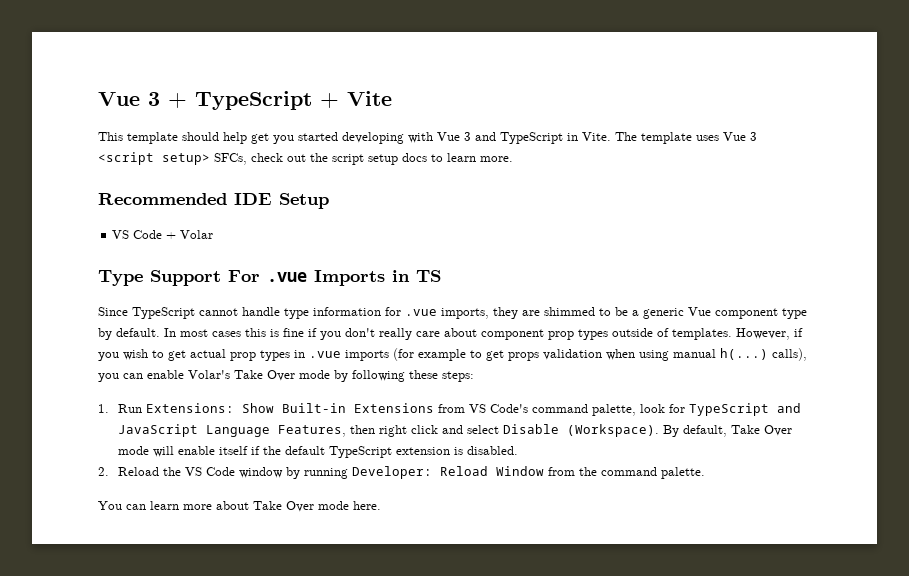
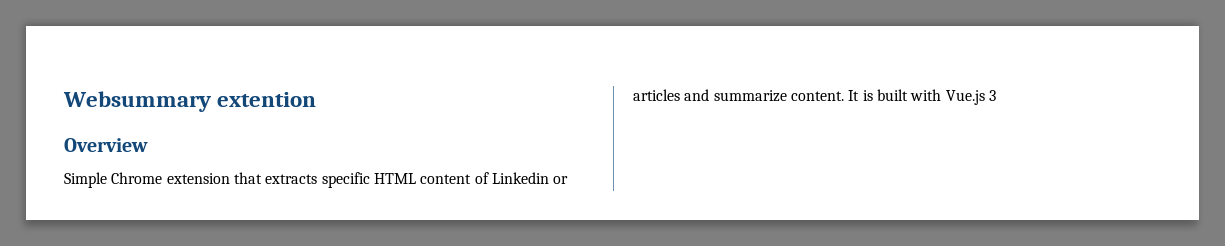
- Vue 3 + TypeScript + Vite
- This template should help get you started developing with Vue 3 and TypeScript in Vite. The template uses Vue 3 <script setup> SFCs, check out the script setup docs to learn more.
- Recommended IDE Setup
- VS Code + Volar
- Type Support For .vue Imports in TS
- Since TypeScript cannot handle type information for .vue imports, they are shimmed to be a generic Vue component type by default. In most cases this is fine if you don't really care about component prop types outside of templates. However, if you wish to get actual prop types in .vue imports (for example to get props validation when using manual h(...) calls), you can enable Volar's Take Over mode by following these steps:
- 1. Run Extensions: Show Built-in Extensions from VS Code's command palette, look for TypeScript and JavaScript Language Features, then right click and select Disable (Workspace). By default, Take Over mode will enable itself if the default TypeScript extension is disabled.
- 2. Reload the VS Code window by running Developer: Reload Window from the command palette.
- You can learn more about Take Over mode here.
+ Websummary extention
+ Overview
+ Simple Chrome extension that extracts specific HTML content of Linkedin or articles and summarize content. It is built with Vue.js 3

